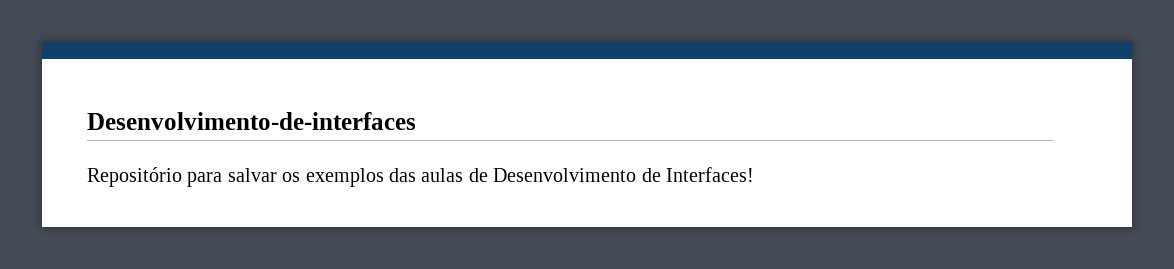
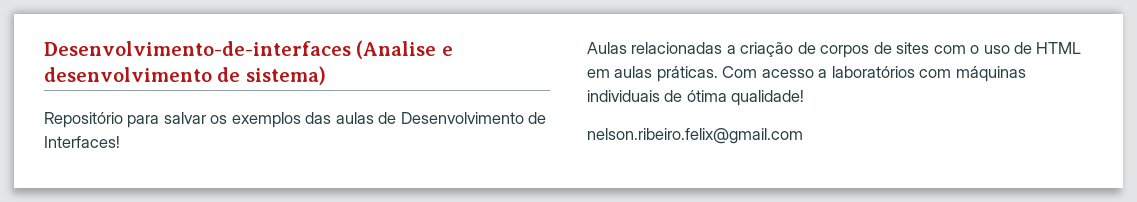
- Desenvolvimento-de-interfaces
+ Desenvolvimento-de-interfaces (Analise e desenvolvimento de sistema)
+ Aulas relacionadas a criação de corpos de sites com o uso de HTML em aulas práticas. Com acesso a laboratórios com máquinas individuais de ótima qualidade!
+ nelson.ribeiro.felix@gmail.com

